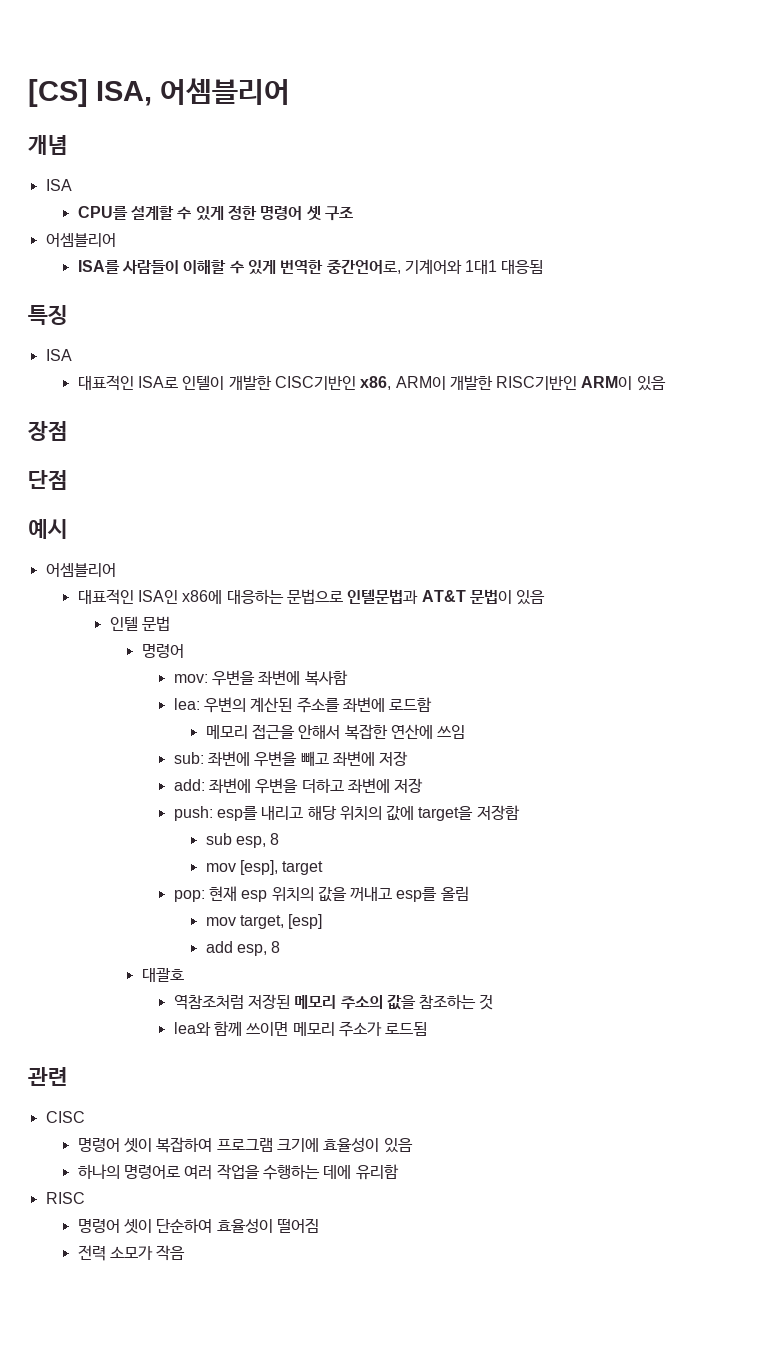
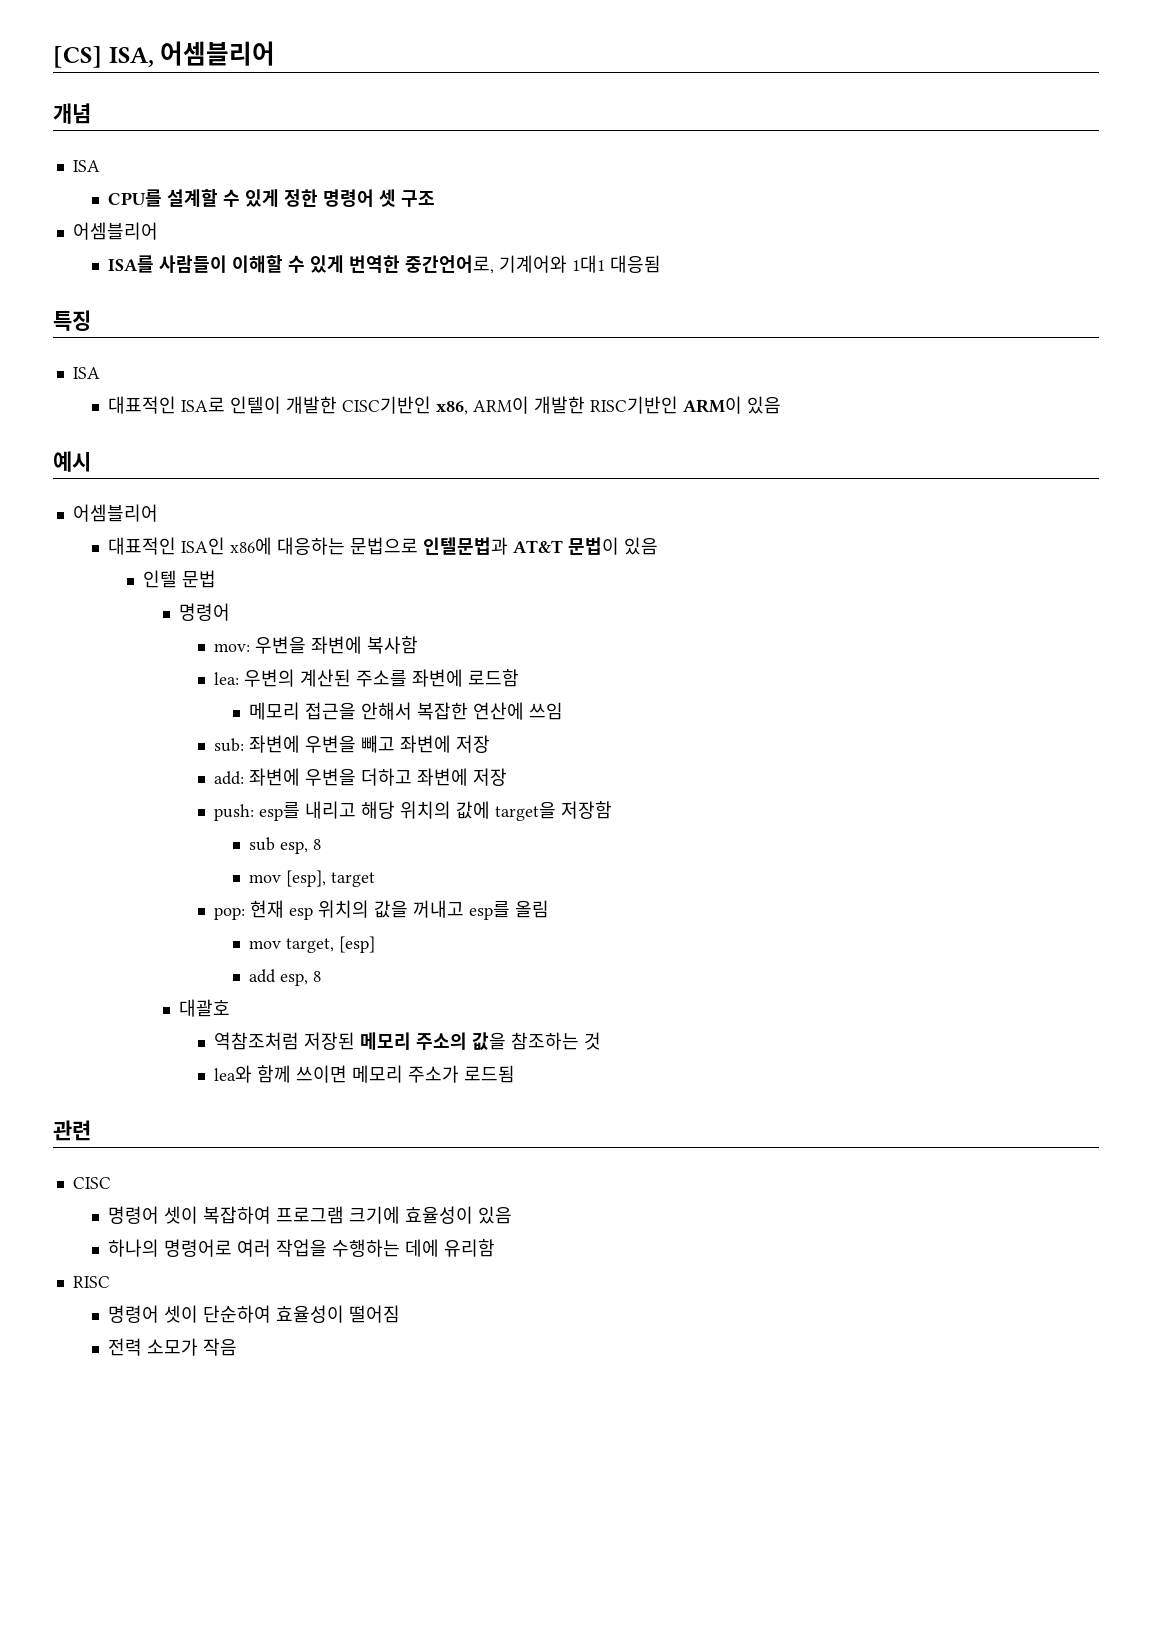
- 장점
- 단점

